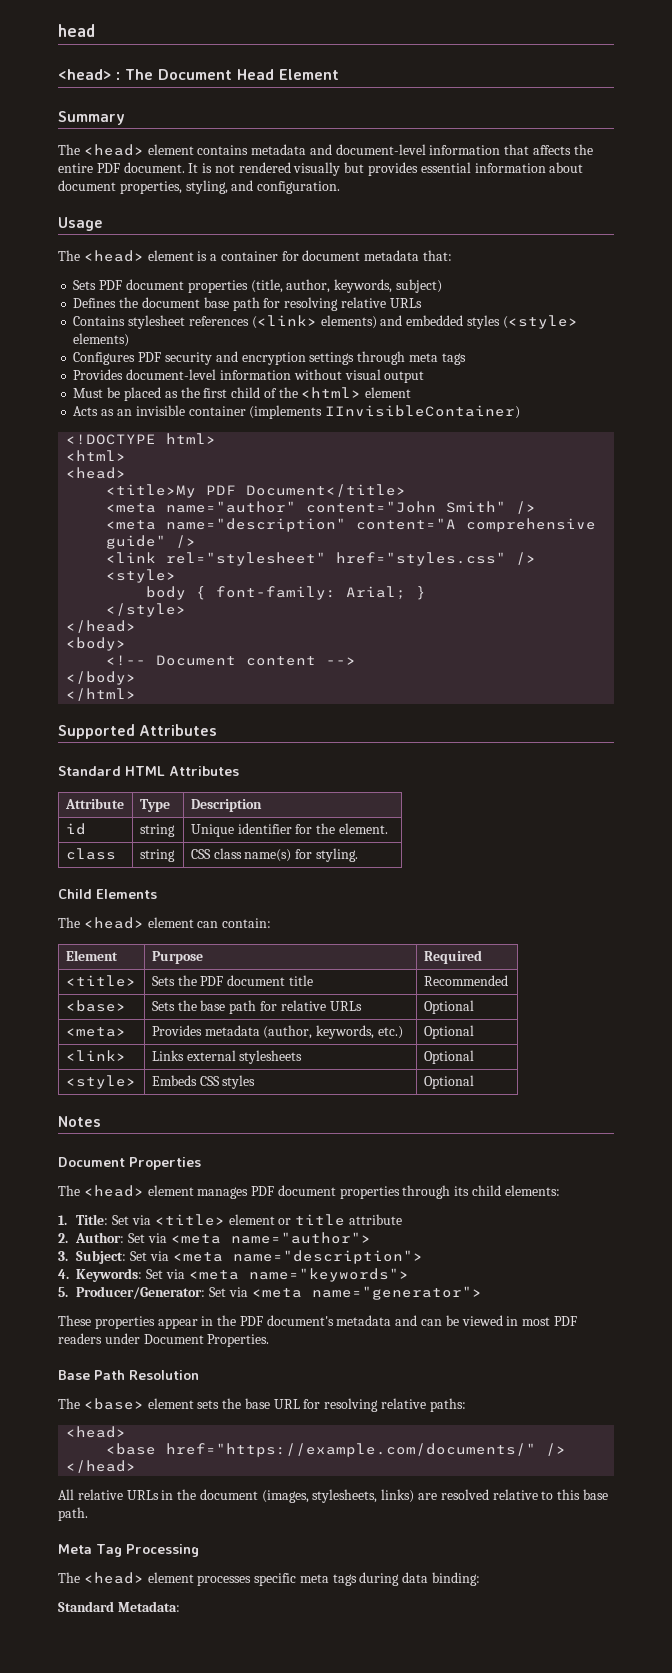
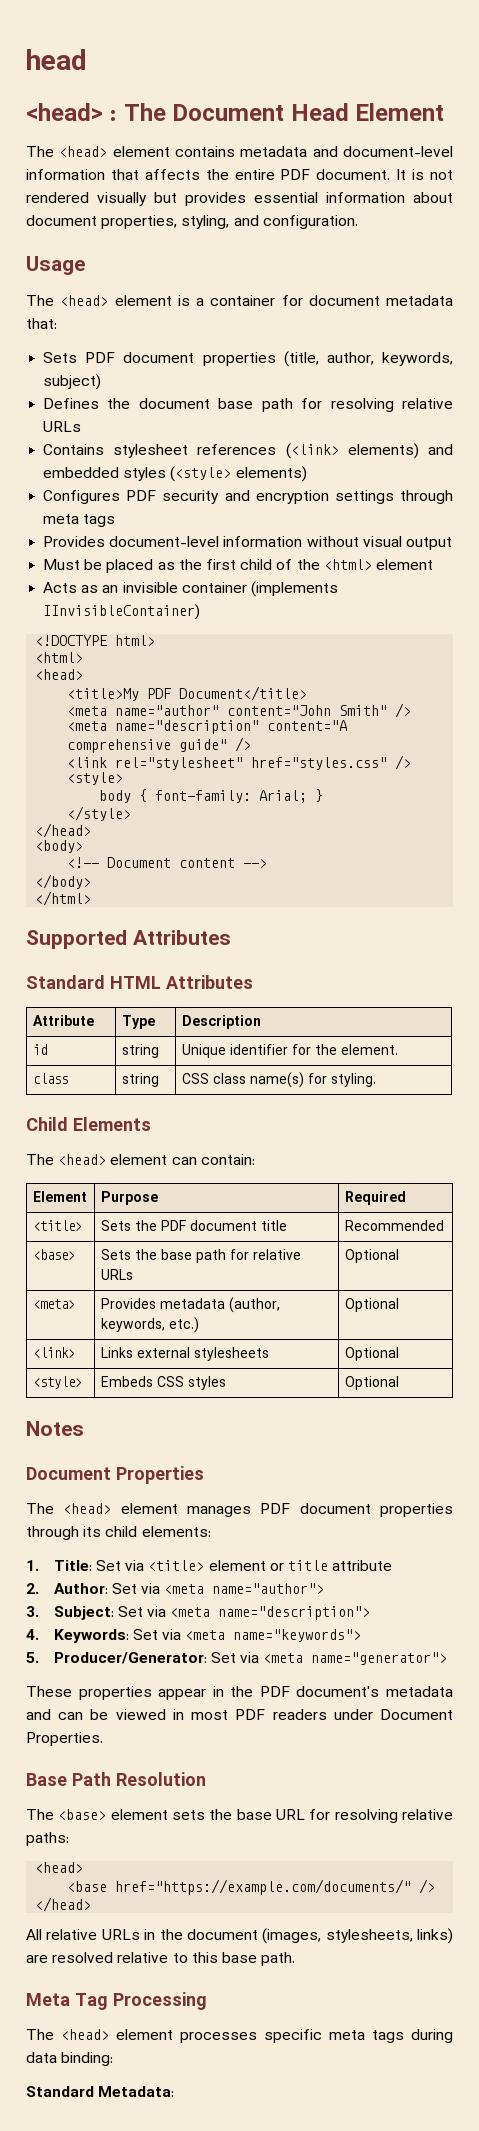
- Summary

